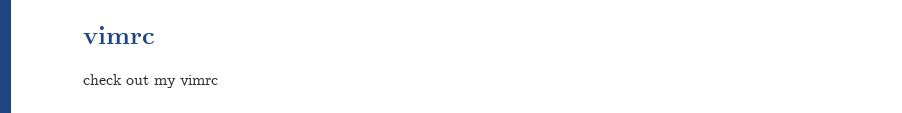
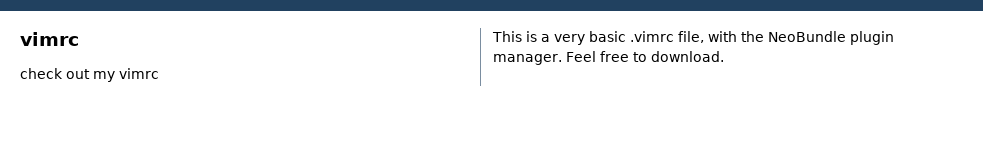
+ This is a very basic .vimrc file, with the NeoBundle plugin manager. Feel free to download.

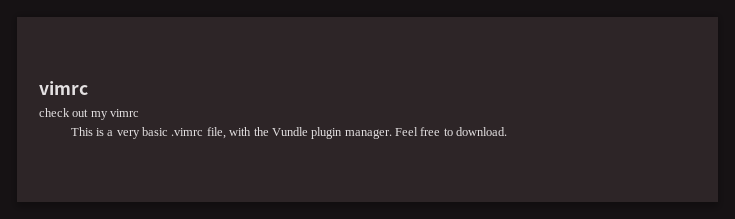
- This is a very basic .vimrc file, with the NeoBundle plugin manager.
+ This is a very basic .vimrc file, with the Vundle plugin manager.

